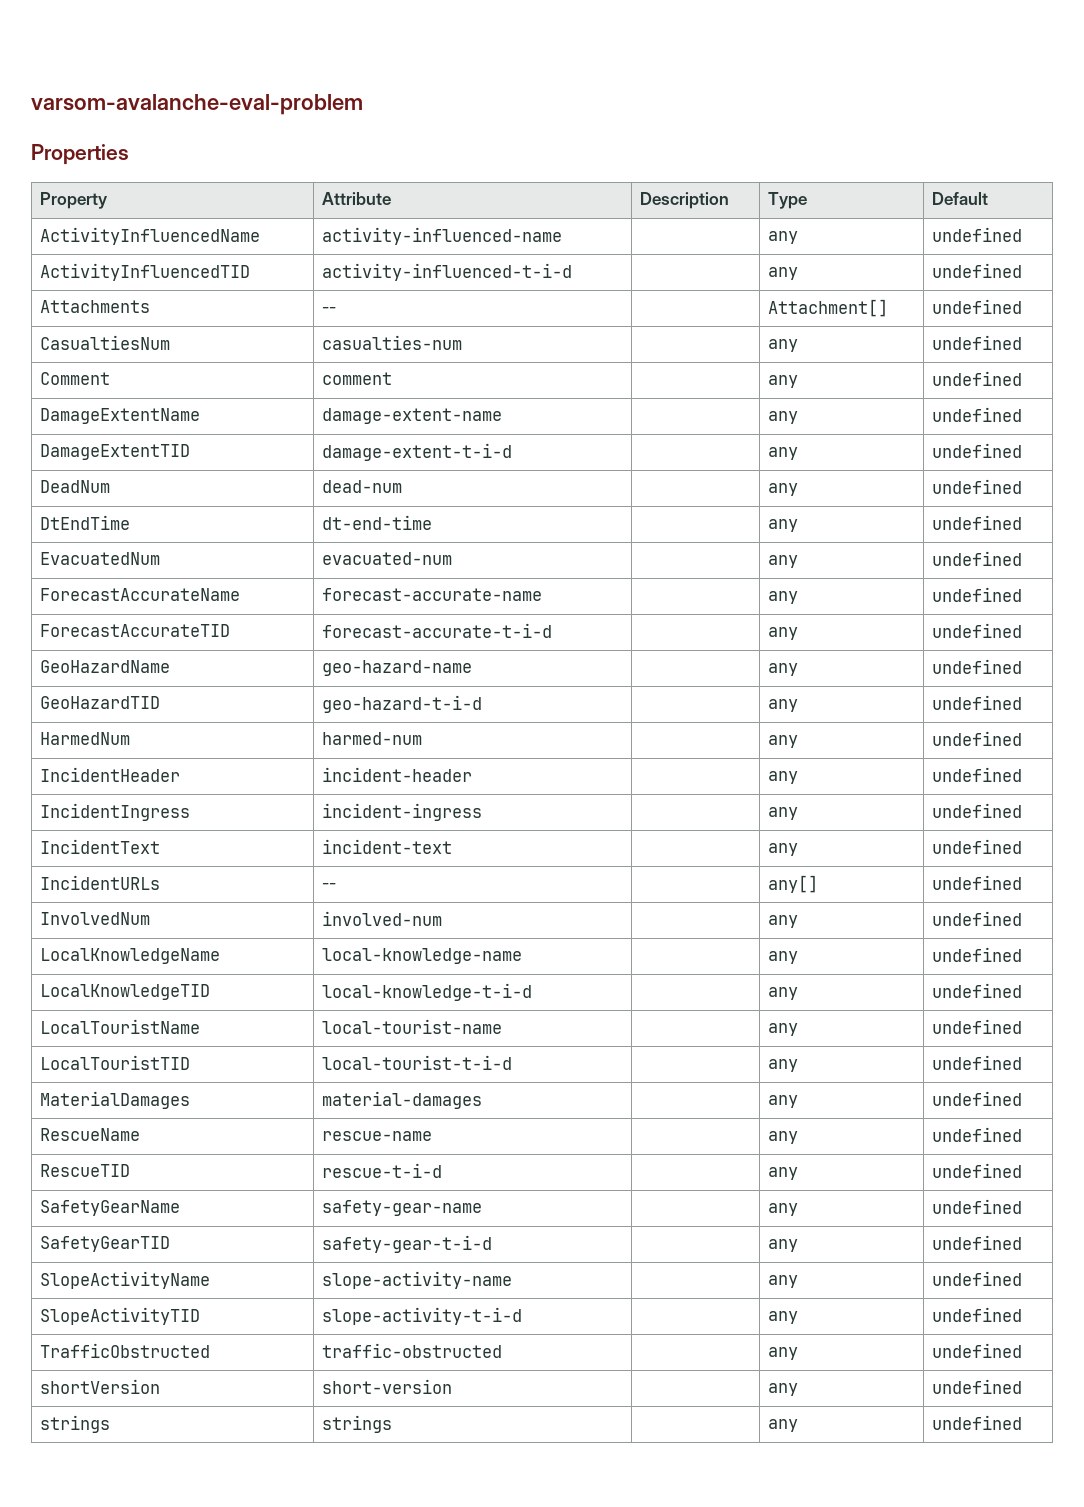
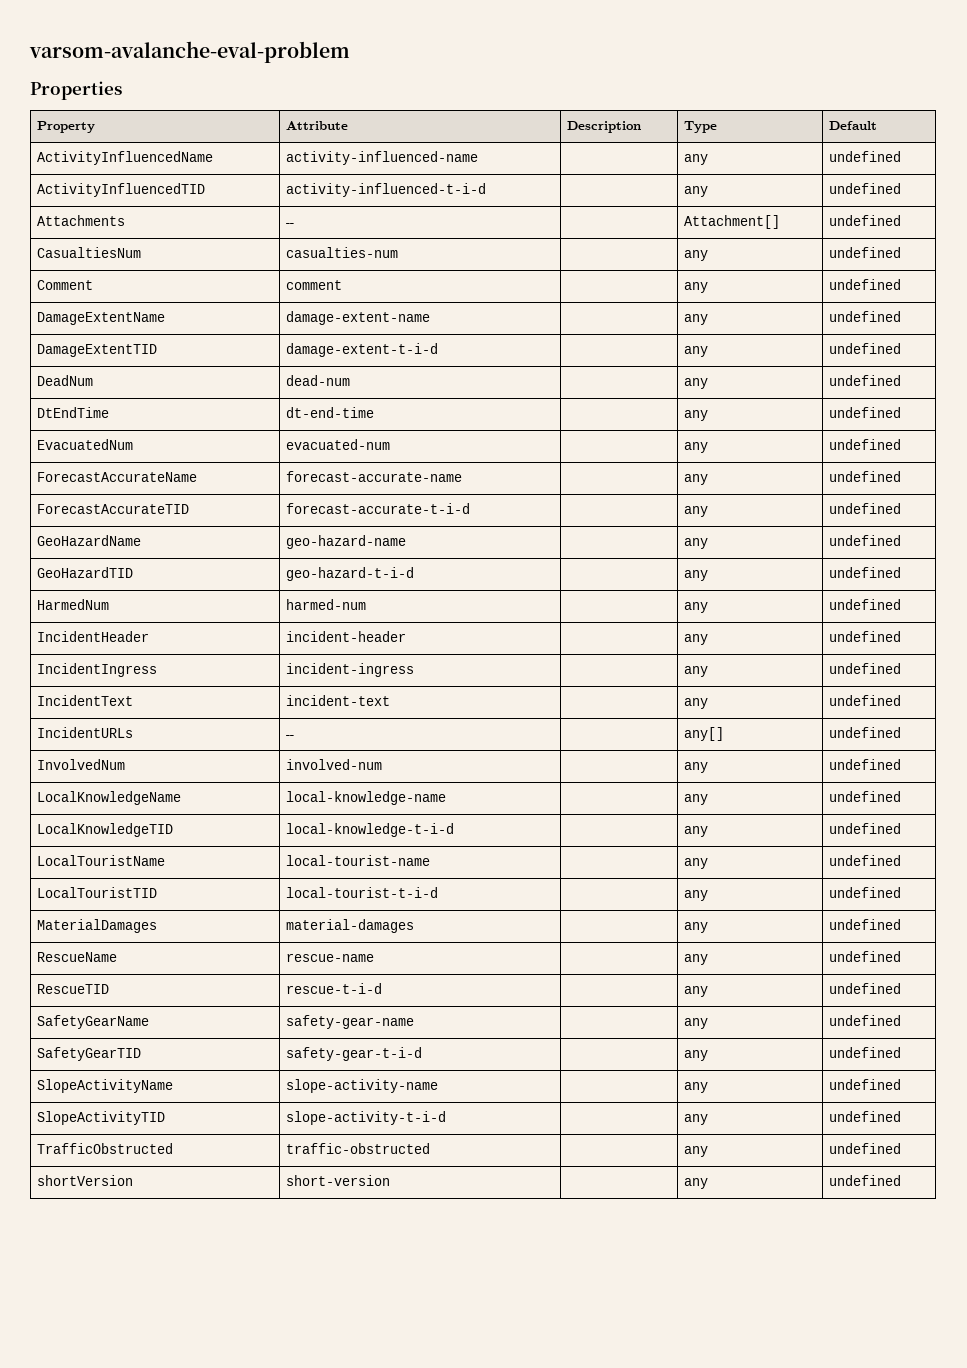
- strings | strings | | any | undefined

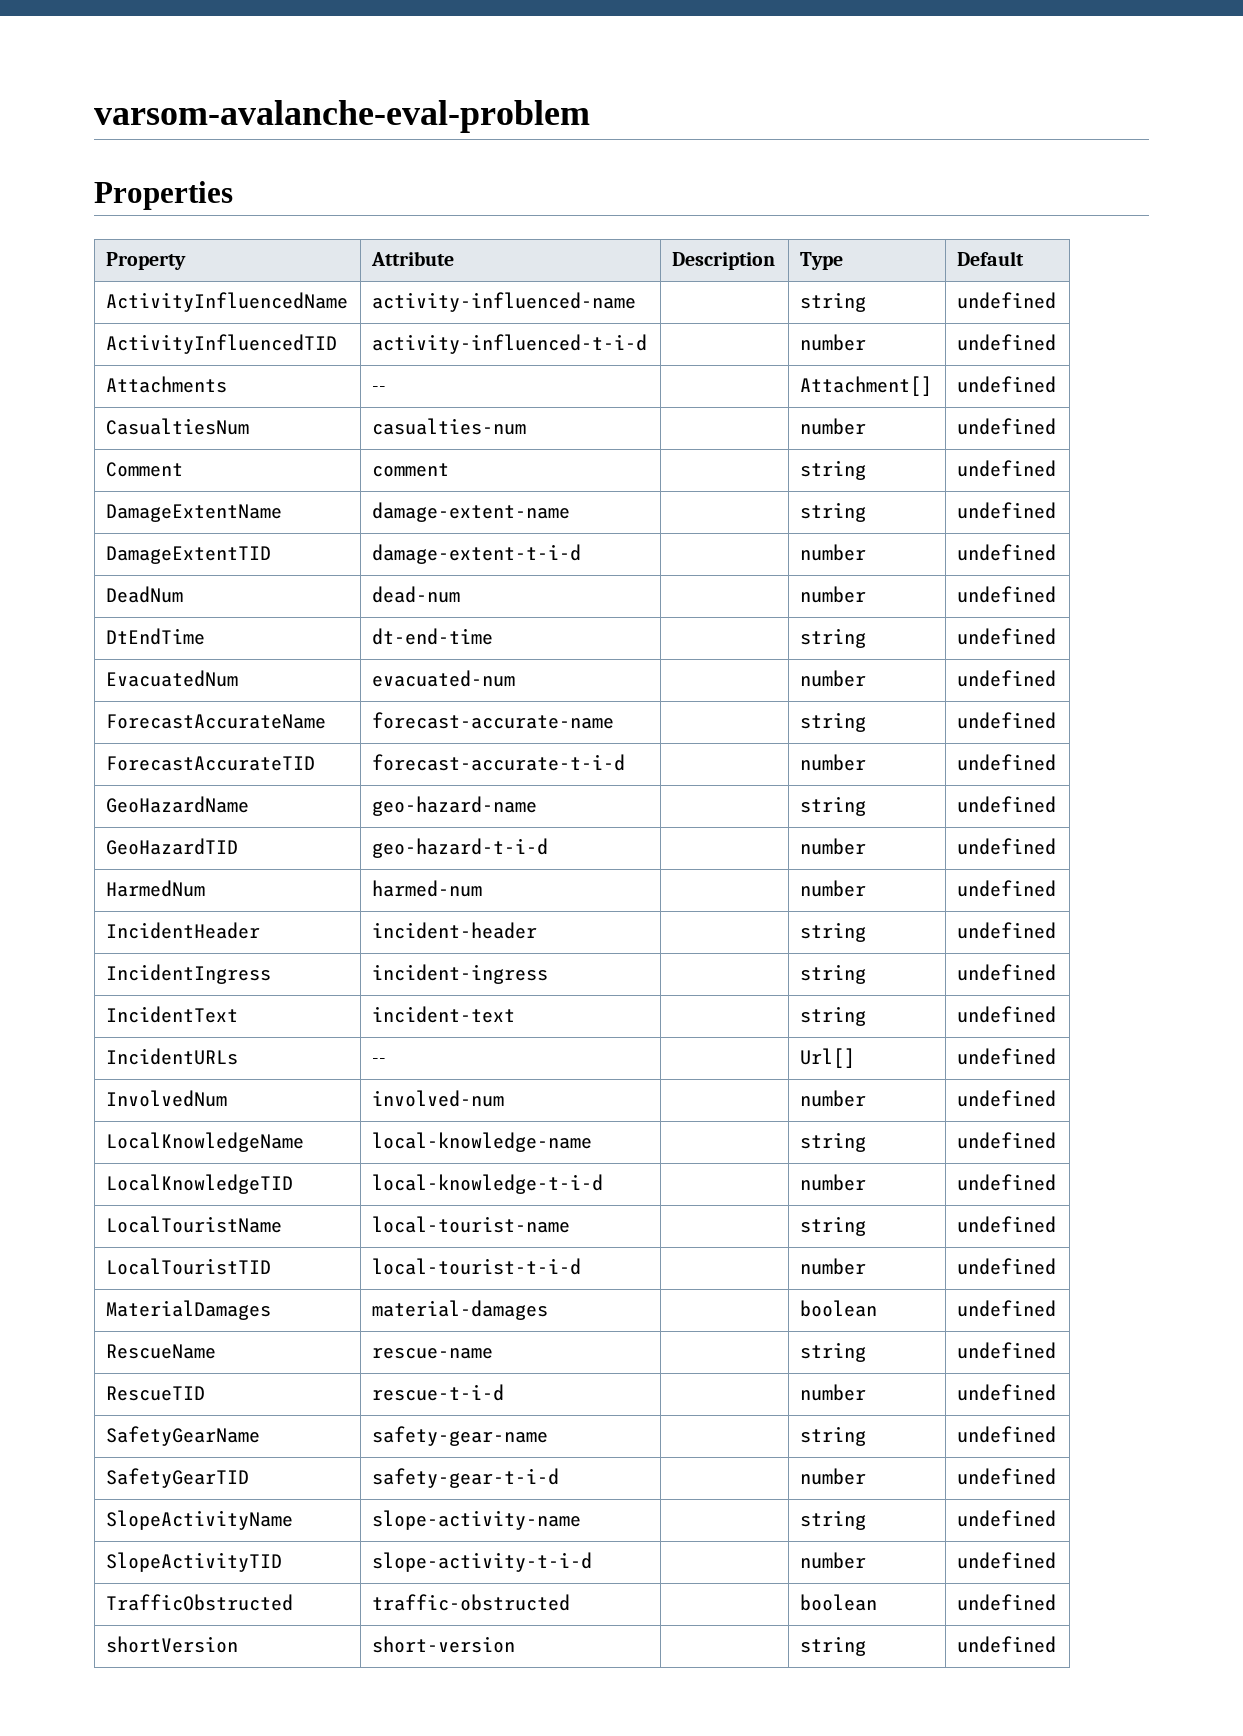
- ActivityInfluencedName | activity-influenced-name | | any | undefined
+ ActivityInfluencedName | activity-influenced-name | | string | undefined
- ActivityInfluencedTID | activity-influenced-t-i-d | | any | undefined
+ ActivityInfluencedTID | activity-influenced-t-i-d | | number | undefined
- CasualtiesNum | casualties-num | | any | undefined
+ CasualtiesNum | casualties-num | | number | undefined
- Comment | comment | | any | undefined
+ Comment | comment | | string | undefined
- DamageExtentName | damage-extent-name | | any | undefined
+ DamageExtentName | damage-extent-name | | string | undefined
- DamageExtentTID | damage-extent-t-i-d | | any | undefined
+ DamageExtentTID | damage-extent-t-i-d | | number | undefined
- DeadNum | dead-num | | any | undefined
+ DeadNum | dead-num | | number | undefined
- DtEndTime | dt-end-time | | any | undefined
+ DtEndTime | dt-end-time | | string | undefined
- EvacuatedNum | evacuated-num | | any | undefined
+ EvacuatedNum | evacuated-num | | number | undefined
- ForecastAccurateName | forecast-accurate-name | | any | undefined
+ ForecastAccurateName | forecast-accurate-name | | string | undefined
- ForecastAccurateTID | forecast-accurate-t-i-d | | any | undefined
+ ForecastAccurateTID | forecast-accurate-t-i-d | | number | undefined
- GeoHazardName | geo-hazard-name | | any | undefined
+ GeoHazardName | geo-hazard-name | | string | undefined
- GeoHazardTID | geo-hazard-t-i-d | | any | undefined
+ GeoHazardTID | geo-hazard-t-i-d | | number | undefined
- HarmedNum | harmed-num | | any | undefined
+ HarmedNum | harmed-num | | number | undefined
- IncidentHeader | incident-header | | any | undefined
+ IncidentHeader | incident-header | | string | undefined
- IncidentIngress | incident-ingress | | any | undefined
+ IncidentIngress | incident-ingress | | string | undefined
- IncidentText | incident-text | | any | undefined
+ IncidentText | incident-text | | string | undefined
- IncidentURLs | -- | | any[] | undefined
+ IncidentURLs | -- | | Url[] | undefined
- InvolvedNum | involved-num | | any | undefined
+ InvolvedNum | involved-num | | number | undefined
- LocalKnowledgeName | local-knowledge-name | | any | undefined
+ LocalKnowledgeName | local-knowledge-name | | string | undefined
- LocalKnowledgeTID | local-knowledge-t-i-d | | any | undefined
+ LocalKnowledgeTID | local-knowledge-t-i-d | | number | undefined
- LocalTouristName | local-tourist-name | | any | undefined
+ LocalTouristName | local-tourist-name | | string | undefined
- LocalTouristTID | local-tourist-t-i-d | | any | undefined
+ LocalTouristTID | local-tourist-t-i-d | | number | undefined
- MaterialDamages | material-damages | | any | undefined
+ MaterialDamages | material-damages | | boolean | undefined
- RescueName | rescue-name | | any | undefined
+ RescueName | rescue-name | | string | undefined
- RescueTID | rescue-t-i-d | | any | undefined
+ RescueTID | rescue-t-i-d | | number | undefined
- SafetyGearName | safety-gear-name | | any | undefined
+ SafetyGearName | safety-gear-name | | string | undefined
- SafetyGearTID | safety-gear-t-i-d | | any | undefined
+ SafetyGearTID | safety-gear-t-i-d | | number | undefined
- SlopeActivityName | slope-activity-name | | any | undefined
+ SlopeActivityName | slope-activity-name | | string | undefined
- SlopeActivityTID | slope-activity-t-i-d | | any | undefined
+ SlopeActivityTID | slope-activity-t-i-d | | number | undefined
- TrafficObstructed | traffic-obstructed | | any | undefined
+ TrafficObstructed | traffic-obstructed | | boolean | undefined
- shortVersion | short-version | | any | undefined
+ shortVersion | short-version | | string | undefined

